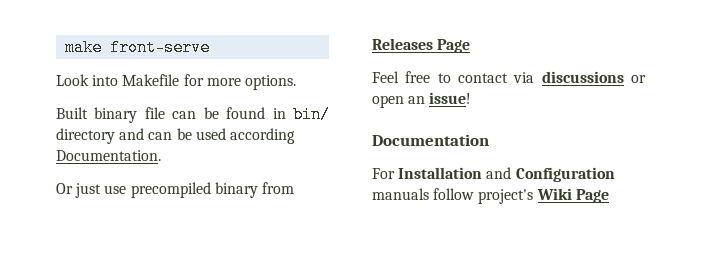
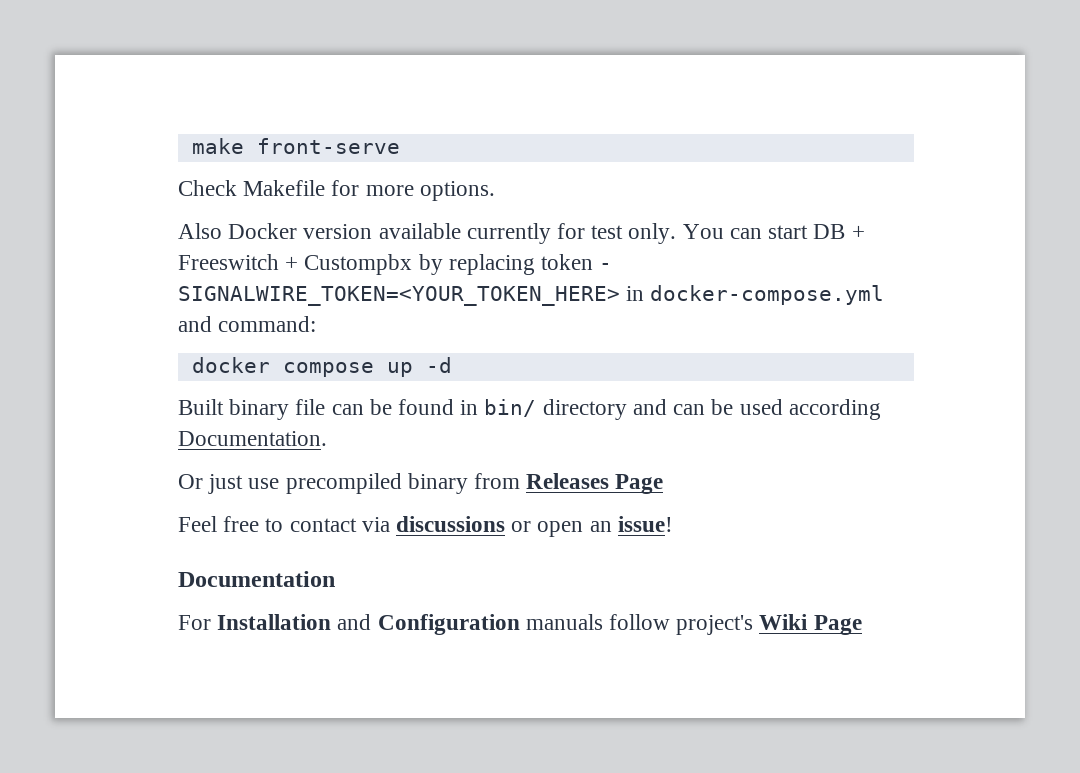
- Look into Makefile for more options.
+ Check Makefile for more options.
+ Also Docker version available currently for test only. You can start DB + Freeswitch + Custompbx by replacing token - SIGNALWIRE_TOKEN=<YOUR_TOKEN_HERE> in docker-compose.yml and command:
+ docker compose up -d

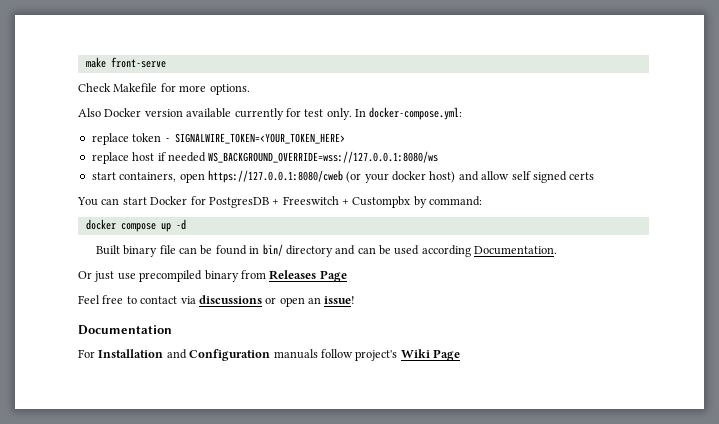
- You can start DB + Freeswitch + Custompbx by replacing token - SIGNALWIRE_TOKEN=<YOUR_TOKEN_HERE> in docker-compose.yml and command:
+ In docker-compose.yml:
+ replace token - SIGNALWIRE_TOKEN=<YOUR_TOKEN_HERE>
+ replace host if needed WS_BACKGROUND_OVERRIDE=wss://127.0.0.1:8080/ws
+ start containers, open https://127.0.0.1:8080/cweb (or your docker host) and allow self signed certs
+ You can start Docker for PostgresDB + Freeswitch + Custompbx by command:

